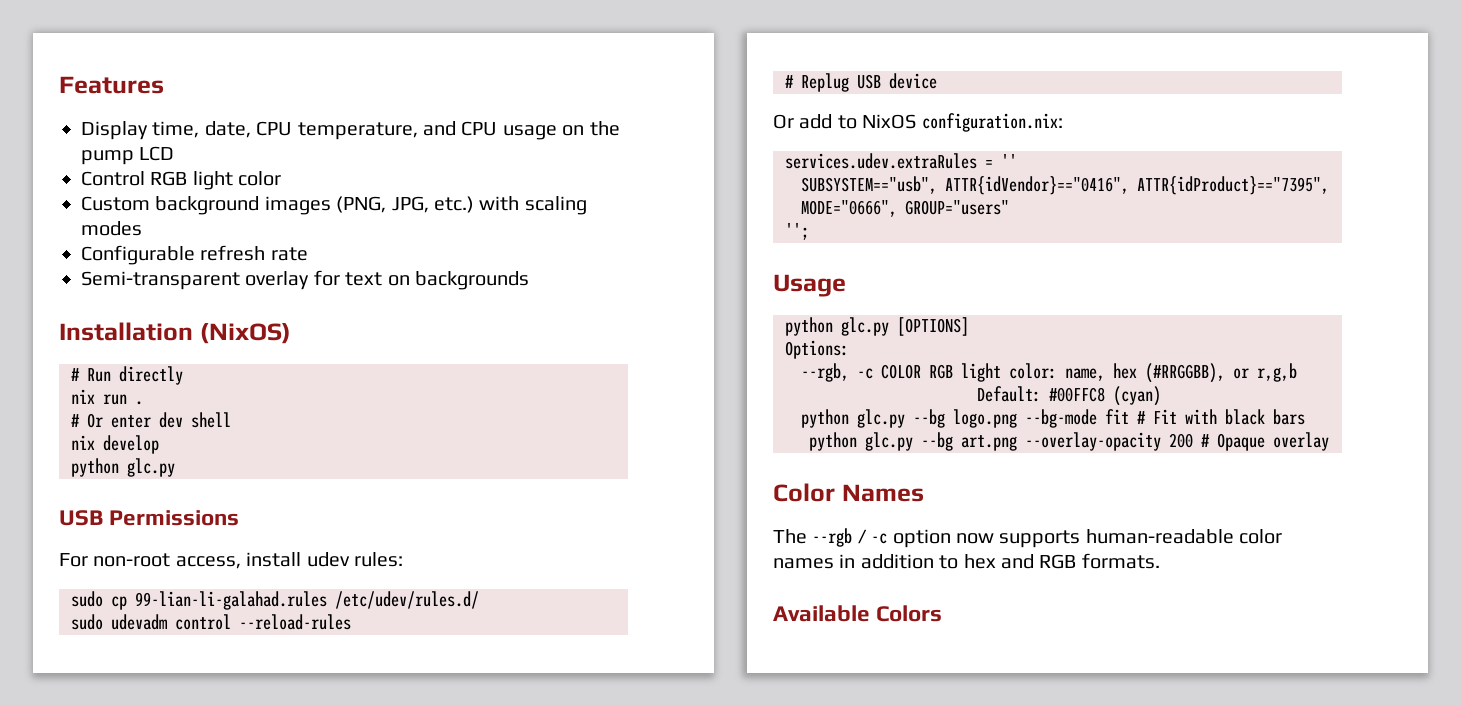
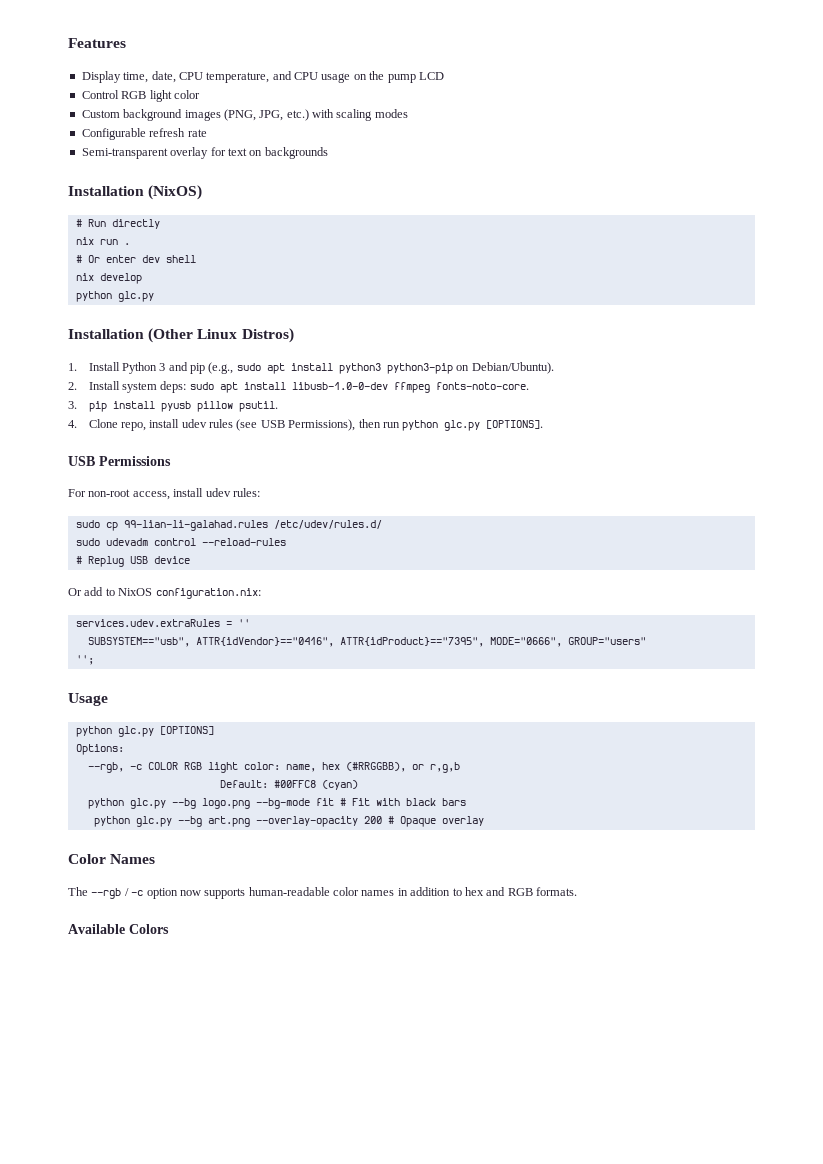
+ Installation (Other Linux Distros)
+ 1. Install Python 3 and pip (e.g., sudo apt install python3 python3-pip on Debian/Ubuntu).
+ 2. Install system deps: sudo apt install libusb-1.0-0-dev ffmpeg fonts-noto-core.
+ 3. pip install pyusb pillow psutil.
+ 4. Clone repo, install udev rules (see USB Permissions), then run python glc.py [OPTIONS].

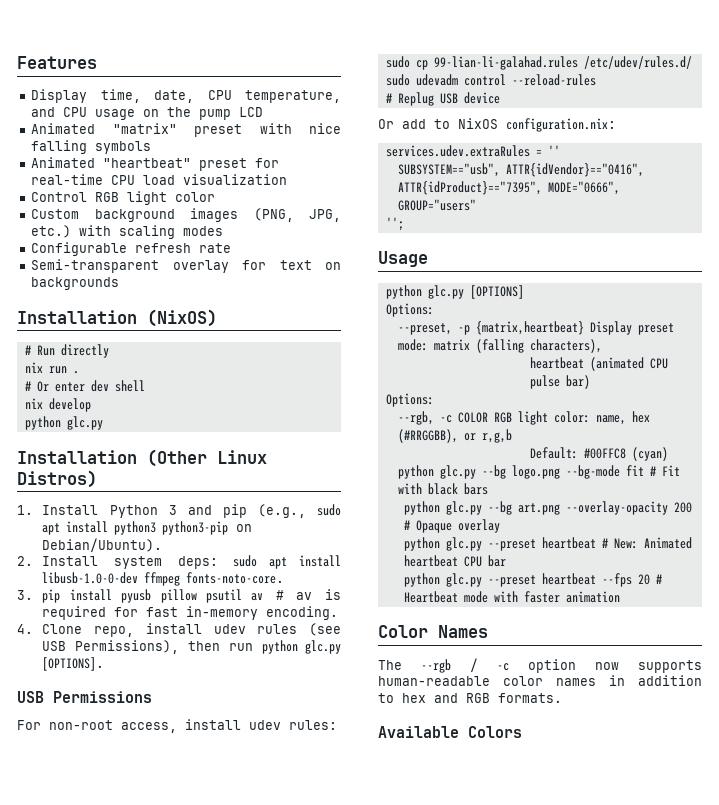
+ Animated "matrix" preset with nice falling symbols
+ Animated "heartbeat" preset for real-time CPU load visualization
- 3. pip install pyusb pillow psutil.
+ 3. pip install pyusb pillow psutil av # av is required for fast in-memory encoding.
+ --preset, -p {matrix,heartbeat} Display preset mode: matrix (falling characters),
+ heartbeat (animated CPU pulse bar)
+ Options:
+ python glc.py --preset heartbeat # New: Animated heartbeat CPU bar
+ python glc.py --preset heartbeat --fps 20 # Heartbeat mode with faster animation

